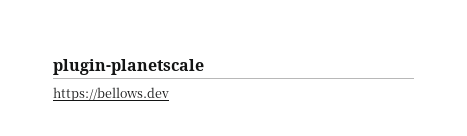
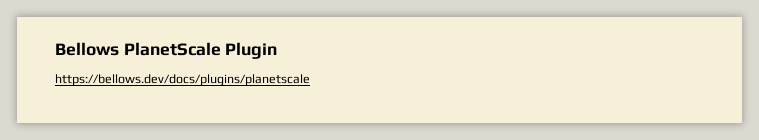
- plugin-planetscale
- https://bellows.dev
+ Bellows PlanetScale Plugin
+ https://bellows.dev/docs/plugins/planetscale

